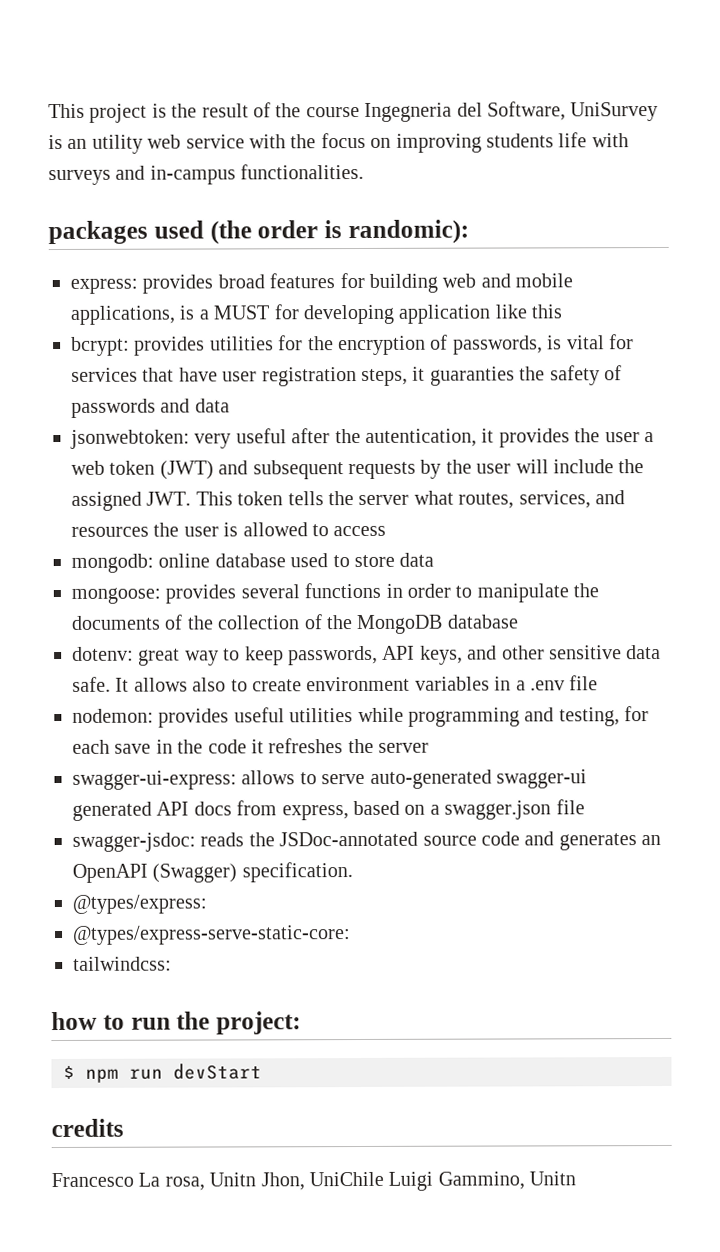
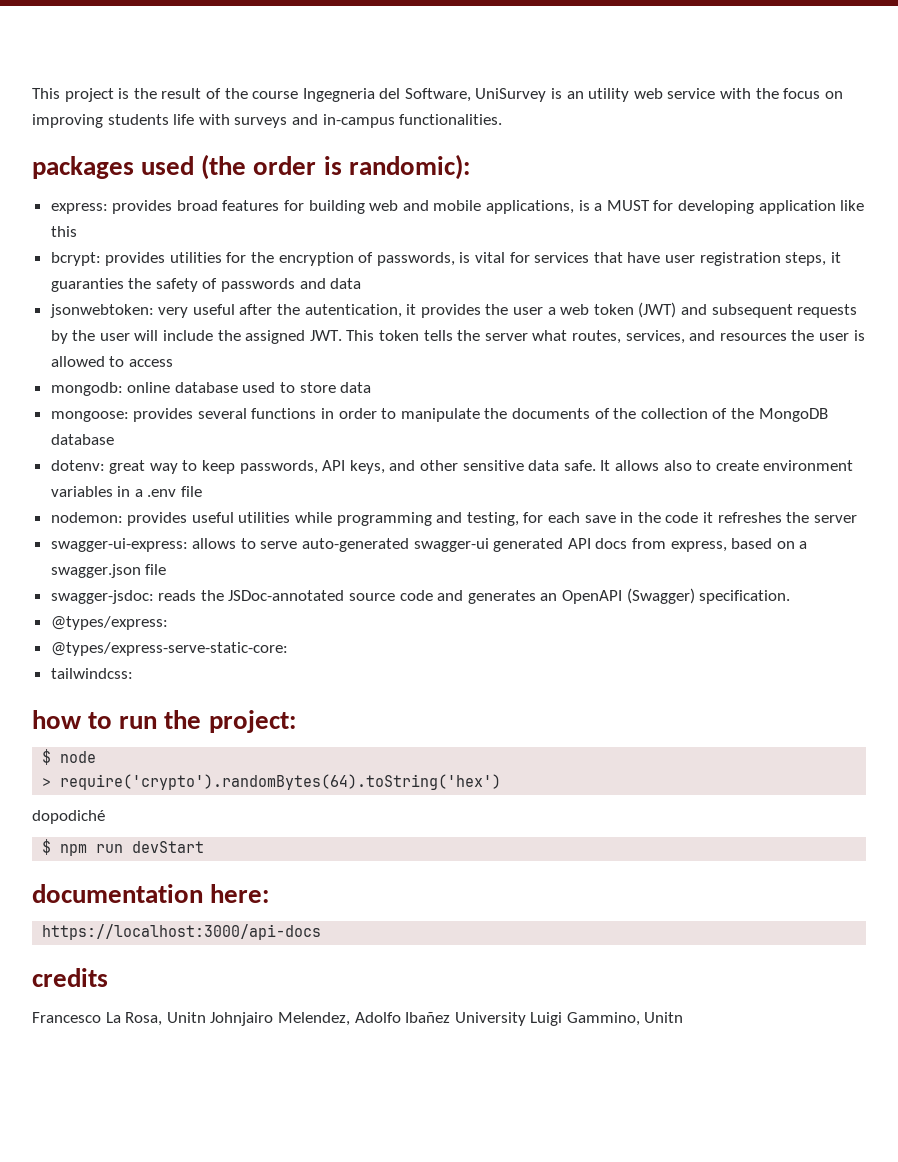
+ $ node
+ > require('crypto').randomBytes(64).toString('hex')
+ dopodiché
+ documentation here:
+ https://localhost:3000/api-docs
- Francesco La rosa, Unitn Jhon, UniChile Luigi Gammino, Unitn
+ Francesco La Rosa, Unitn Johnjairo Melendez, Adolfo Ibañez University Luigi Gammino, Unitn

